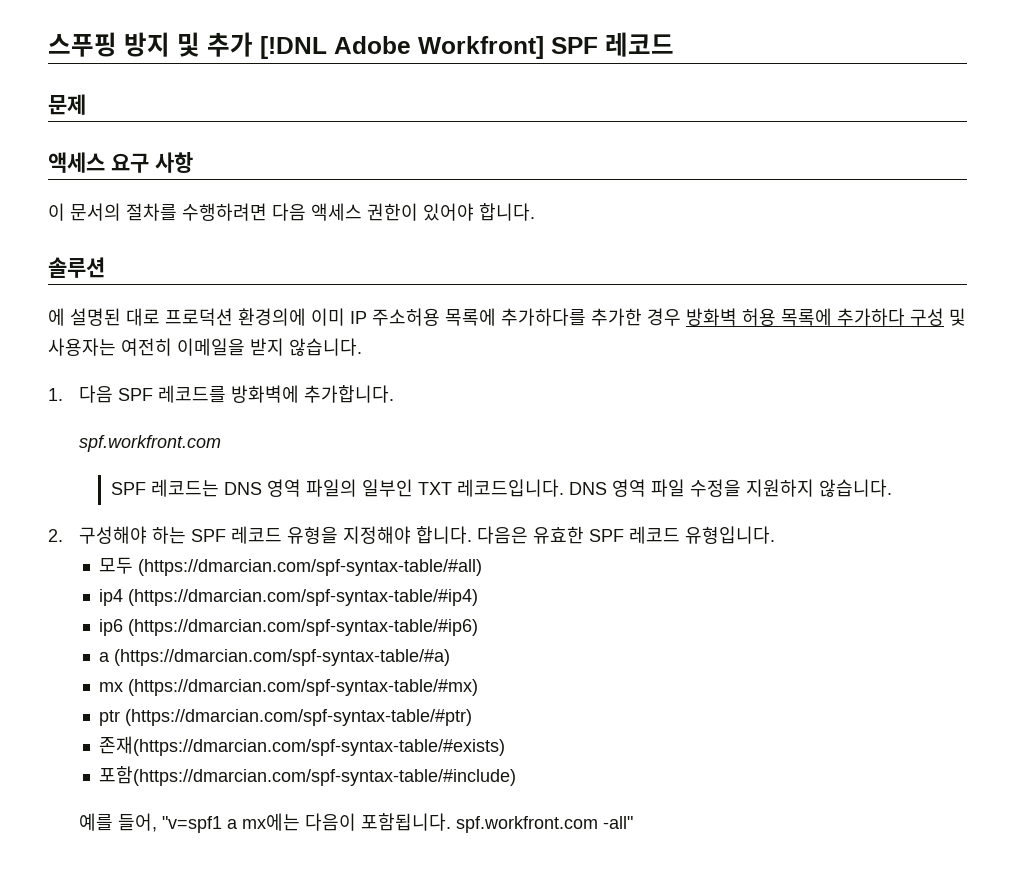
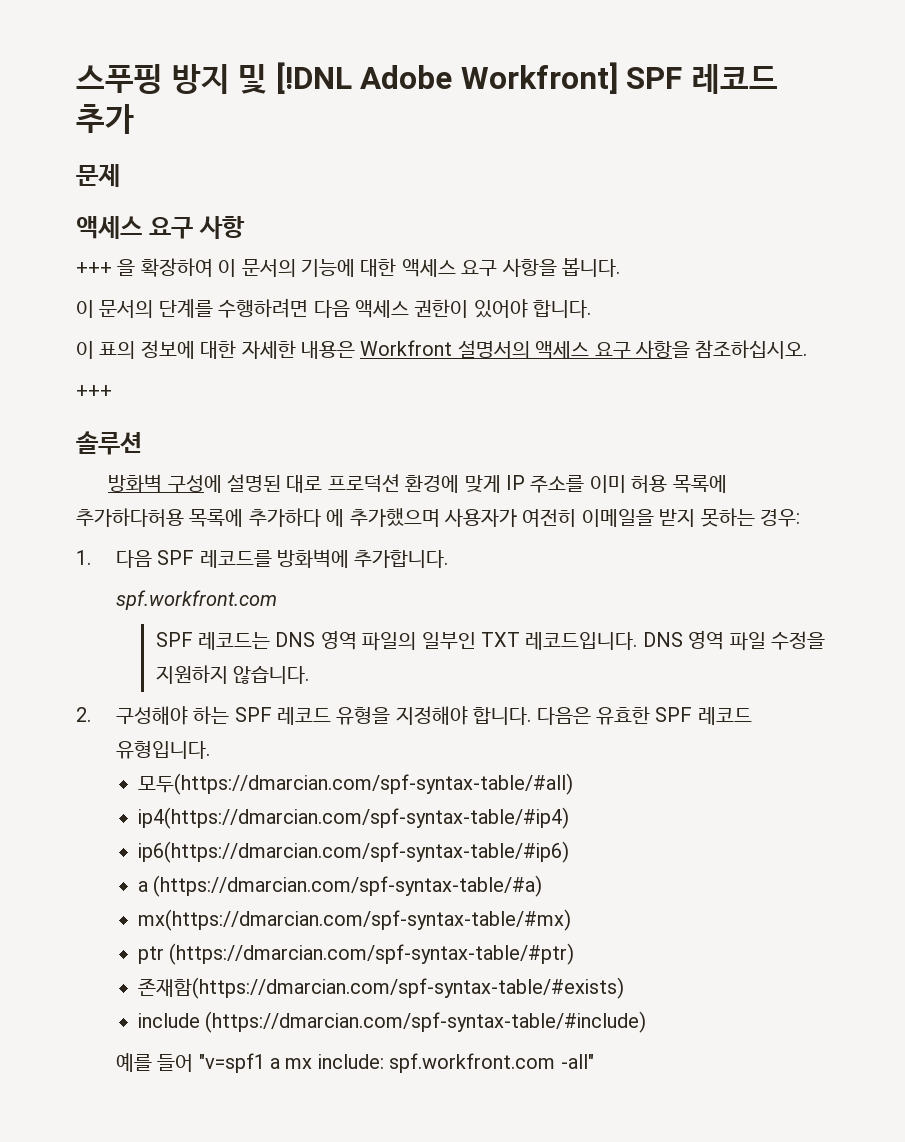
- 스푸핑 방지 및 추가 [!DNL Adobe Workfront] SPF 레코드
+ 스푸핑 방지 및 [!DNL Adobe Workfront] SPF 레코드 추가
- 이 문서의 절차를 수행하려면 다음 액세스 권한이 있어야 합니다.
+ +++ 을 확장하여 이 문서의 기능에 대한 액세스 요구 사항을 봅니다.
+ 이 문서의 단계를 수행하려면 다음 액세스 권한이 있어야 합니다.
+ 이 표의 정보에 대한 자세한 내용은 Workfront 설명서의 액세스 요구 사항을 참조하십시오.
+ +++
- 에 설명된 대로 프로덕션 환경의에 이미 IP 주소허용 목록에 추가하다를 추가한 경우 방화벽 허용 목록에 추가하다 구성 및 사용자는 여전히 이메일을 받지 않습니다.
+ 방화벽 구성에 설명된 대로 프로덕션 환경에 맞게 IP 주소를 이미 허용 목록에 추가하다허용 목록에 추가하다 에 추가했으며 사용자가 여전히 이메일을 받지 못하는 경우:
- 모두 (https://dmarcian.com/spf-syntax-table/#all)
- ip4 (https://dmarcian.com/spf-syntax-table/#ip4)
- ip6 (https://dmarcian.com/spf-syntax-table/#ip6)
+ 모두(https://dmarcian.com/spf-syntax-table/#all)
+ ip4(https://dmarcian.com/spf-syntax-table/#ip4)
+ ip6(https://dmarcian.com/spf-syntax-table/#ip6)
- mx (https://dmarcian.com/spf-syntax-table/#mx)
+ mx(https://dmarcian.com/spf-syntax-table/#mx)
- 존재(https://dmarcian.com/spf-syntax-table/#exists)
- 포함(https://dmarcian.com/spf-syntax-table/#include)
+ 존재함(https://dmarcian.com/spf-syntax-table/#exists)
+ include (https://dmarcian.com/spf-syntax-table/#include)
- 예를 들어, "v=spf1 a mx에는 다음이 포함됩니다. spf.workfront.com -all"
+ 예를 들어 "v=spf1 a mx include: spf.workfront.com -all"

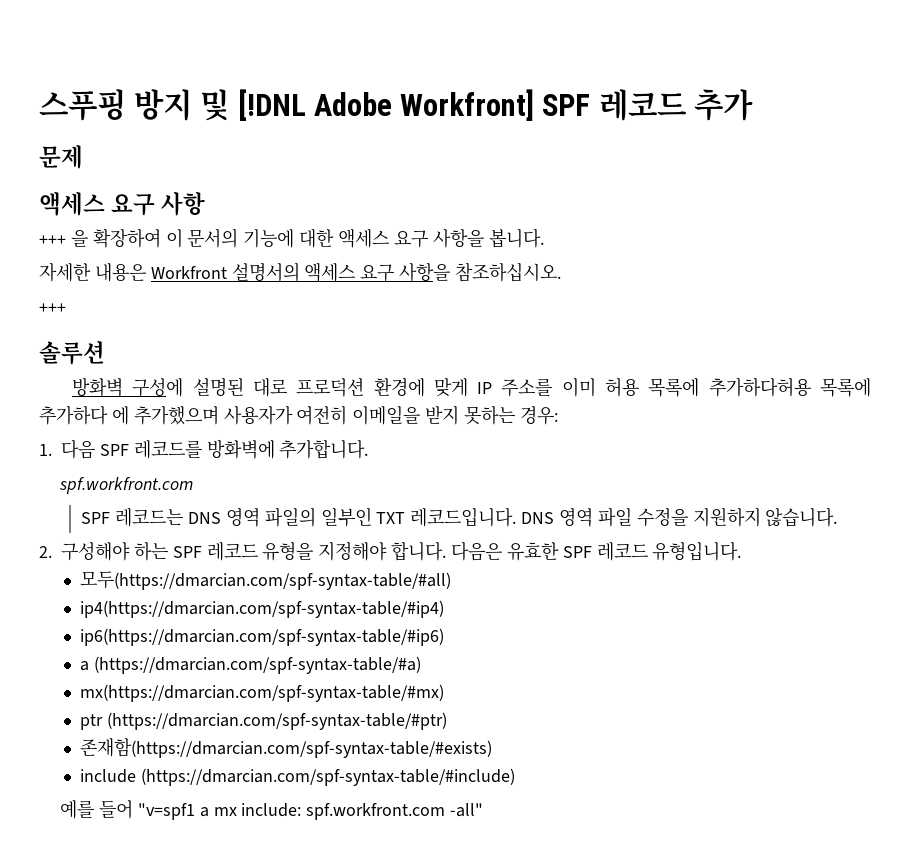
- 이 문서의 단계를 수행하려면 다음 액세스 권한이 있어야 합니다.
- 이 표의 정보에 대한 자세한 내용은 Workfront 설명서의 액세스 요구 사항을 참조하십시오.
+ 자세한 내용은 Workfront 설명서의 액세스 요구 사항을 참조하십시오.

